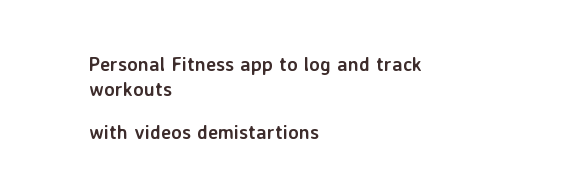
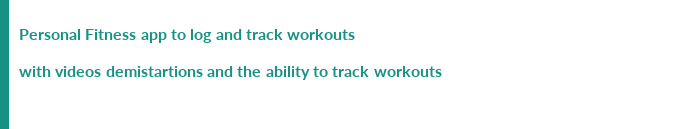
- with videos demistartions
+ with videos demistartions and the ability to track workouts

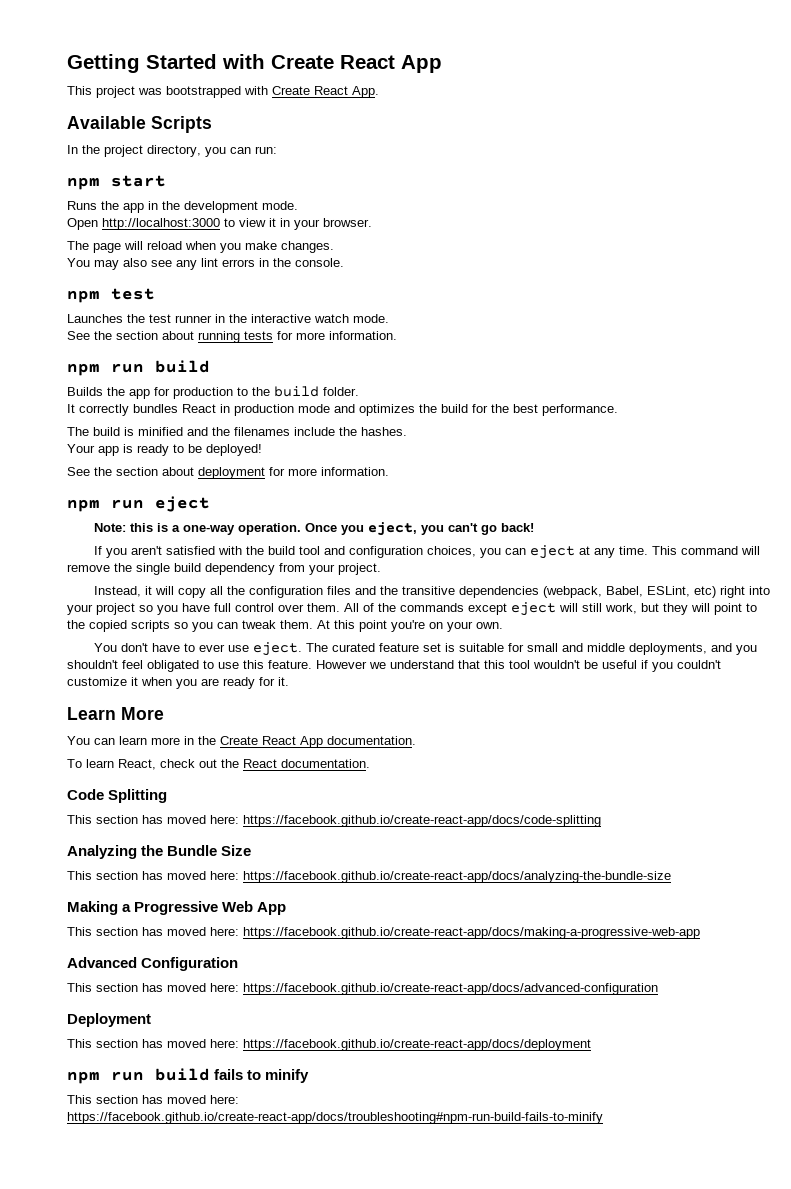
- Personal Fitness app to log and track workouts
- with videos demistartions and the ability to track workouts
+ Getting Started with Create React App
+ This project was bootstrapped with Create React App.
+ Available Scripts
+ In the project directory, you can run:
+ npm start
+ Runs the app in the development mode.
+ Open http://localhost:3000 to view it in your browser.
+ The page will reload when you make changes.
+ You may also see any lint errors in the console.
+ npm test
+ Launches the test runner in the interactive watch mode.
+ See the section about running tests for more information.
+ npm run build
+ Builds the app for production to the build folder.
+ It correctly bundles React in production mode and optimizes the build for the best performance.
+ The build is minified and the filenames include the hashes.
+ Your app is ready to be deployed!
+ See the section about deployment for more information.
+ npm run eject
+ Note: this is a one-way operation. Once you eject, you can't go back!
+ If you aren't satisfied with the build tool and configuration choices, you can eject at any time. This command will remove the single build dependency from your project.
+ Instead, it will copy all the configuration files and the transitive dependencies (webpack, Babel, ESLint, etc) right into your project so you have full control over them. All of the commands except eject will still work, but they will point to the copied scripts so you can tweak them. At this point you're on your own.
+ You don't have to ever use eject. The curated feature set is suitable for small and middle deployments, and you shouldn't feel obligated to use this feature. However we understand that this tool wouldn't be useful if you couldn't customize it when you are ready for it.
+ Learn More
+ You can learn more in the Create React App documentation.
+ To learn React, check out the React documentation.
+ Code Splitting
+ This section has moved here: https://facebook.github.io/create-react-app/docs/code-splitting
+ Analyzing the Bundle Size
+ This section has moved here: https://facebook.github.io/create-react-app/docs/analyzing-the-bundle-size
+ Making a Progressive Web App
+ This section has moved here: https://facebook.github.io/create-react-app/docs/making-a-progressive-web-app
+ Advanced Configuration
+ This section has moved here: https://facebook.github.io/create-react-app/docs/advanced-configuration
+ Deployment
+ This section has moved here: https://facebook.github.io/create-react-app/docs/deployment
+ npm run build fails to minify
+ This section has moved here: https://facebook.github.io/create-react-app/docs/troubleshooting#npm-run-build-fails-to-minify

